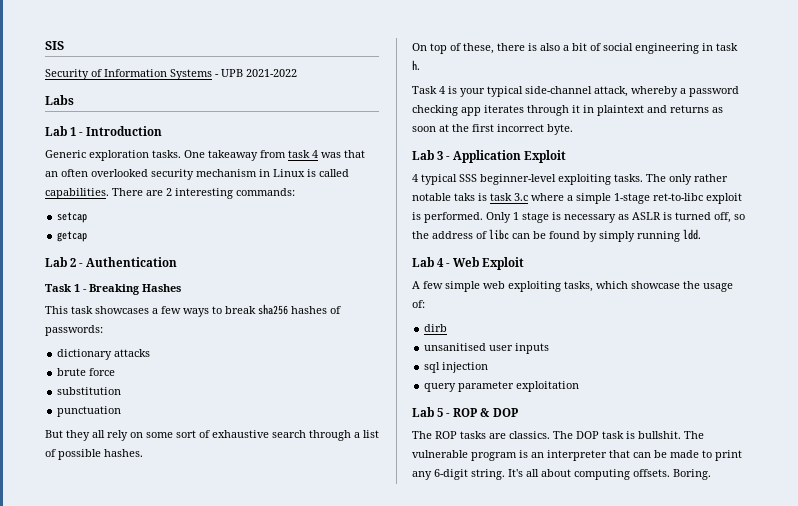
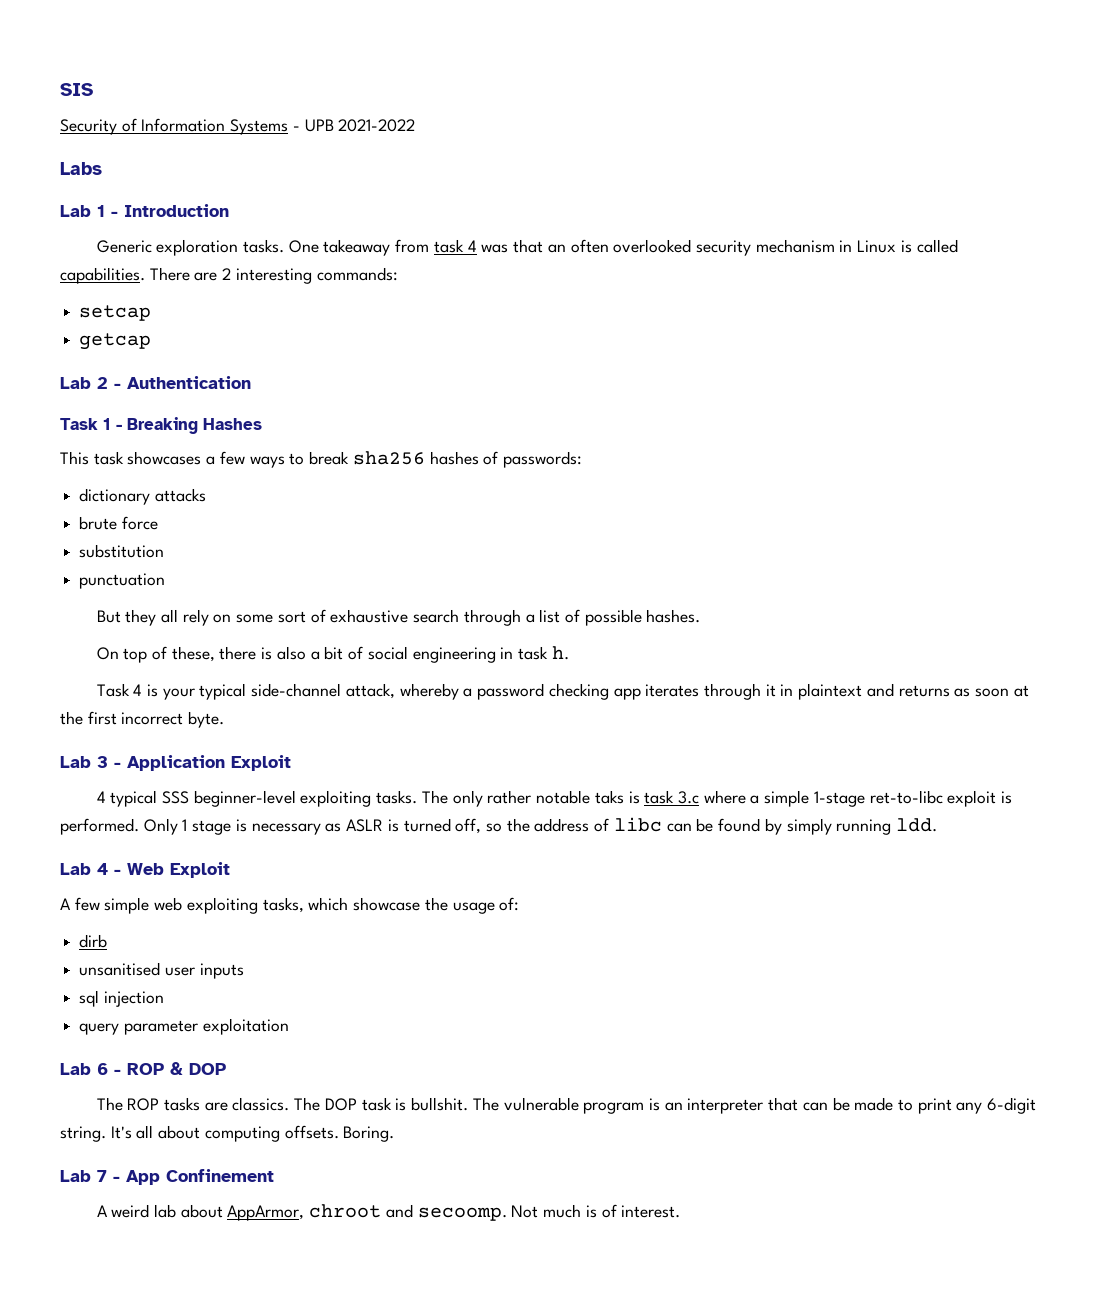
- Lab 5 - ROP & DOP
+ Lab 6 - ROP & DOP
+ Lab 7 - App Confinement
+ A weird lab about AppArmor, chroot and secoomp. Not much is of interest.

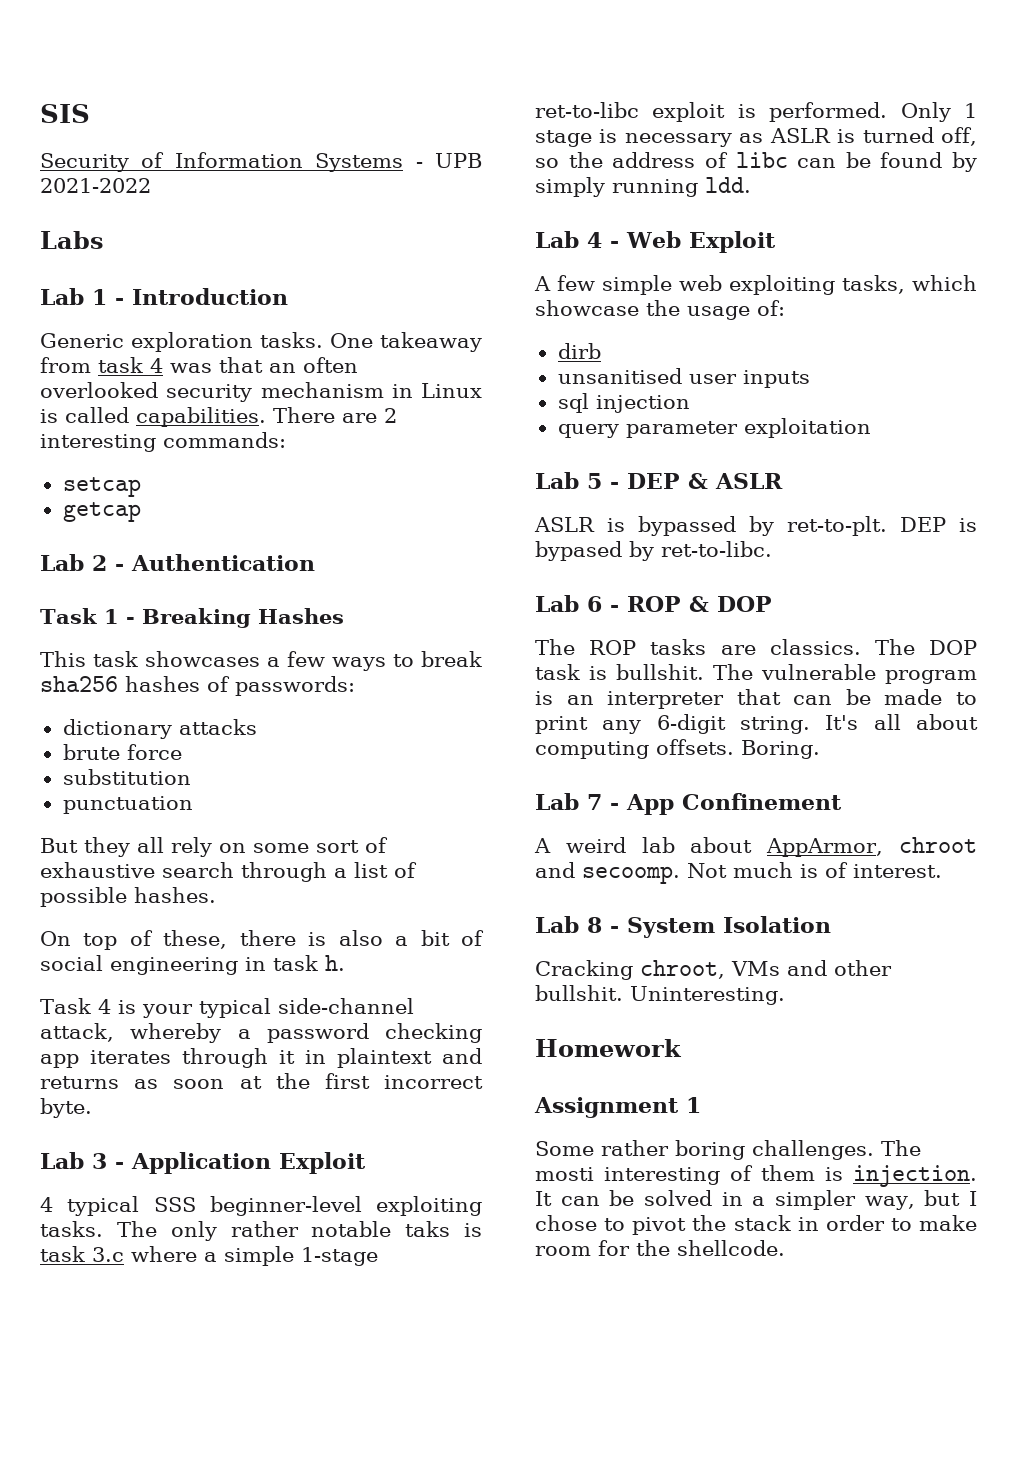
+ Lab 5 - DEP & ASLR
+ ASLR is bypassed by ret-to-plt. DEP is bypased by ret-to-libc.
+ Lab 8 - System Isolation
+ Cracking chroot, VMs and other bullshit. Uninteresting.
+ Homework
+ Assignment 1
+ Some rather boring challenges. The mosti interesting of them is injection. It can be solved in a simpler way, but I chose to pivot the stack in order to make room for the shellcode.

